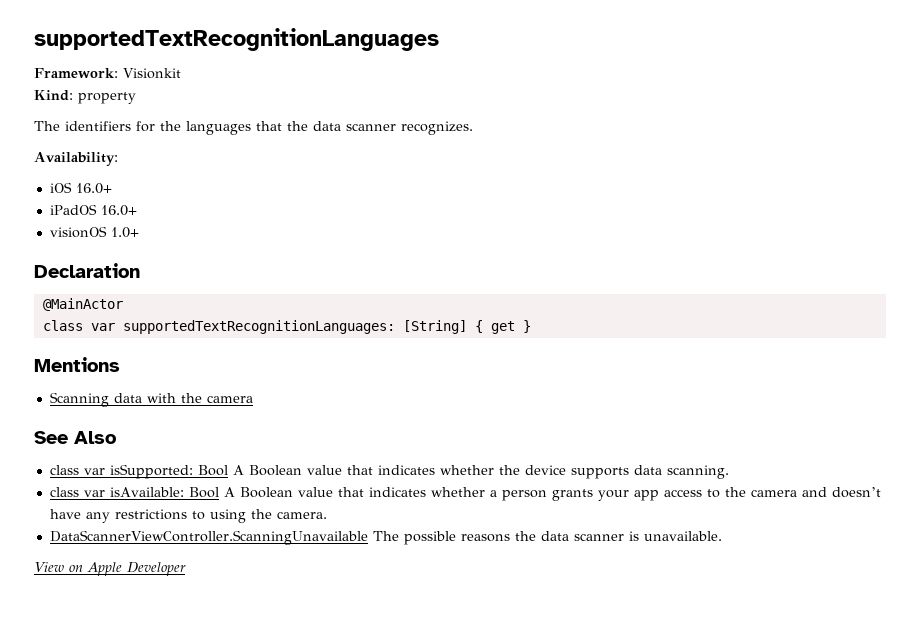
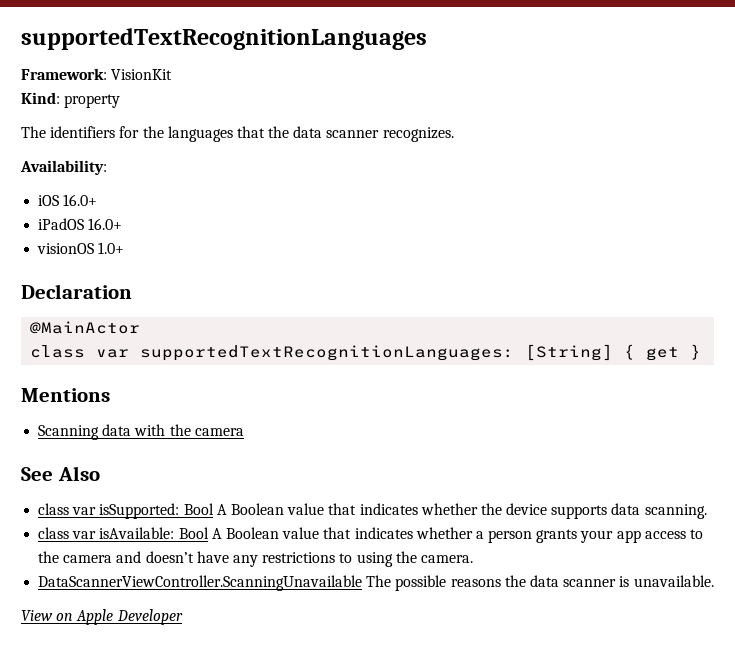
- Framework: Visionkit
+ Framework: VisionKit

